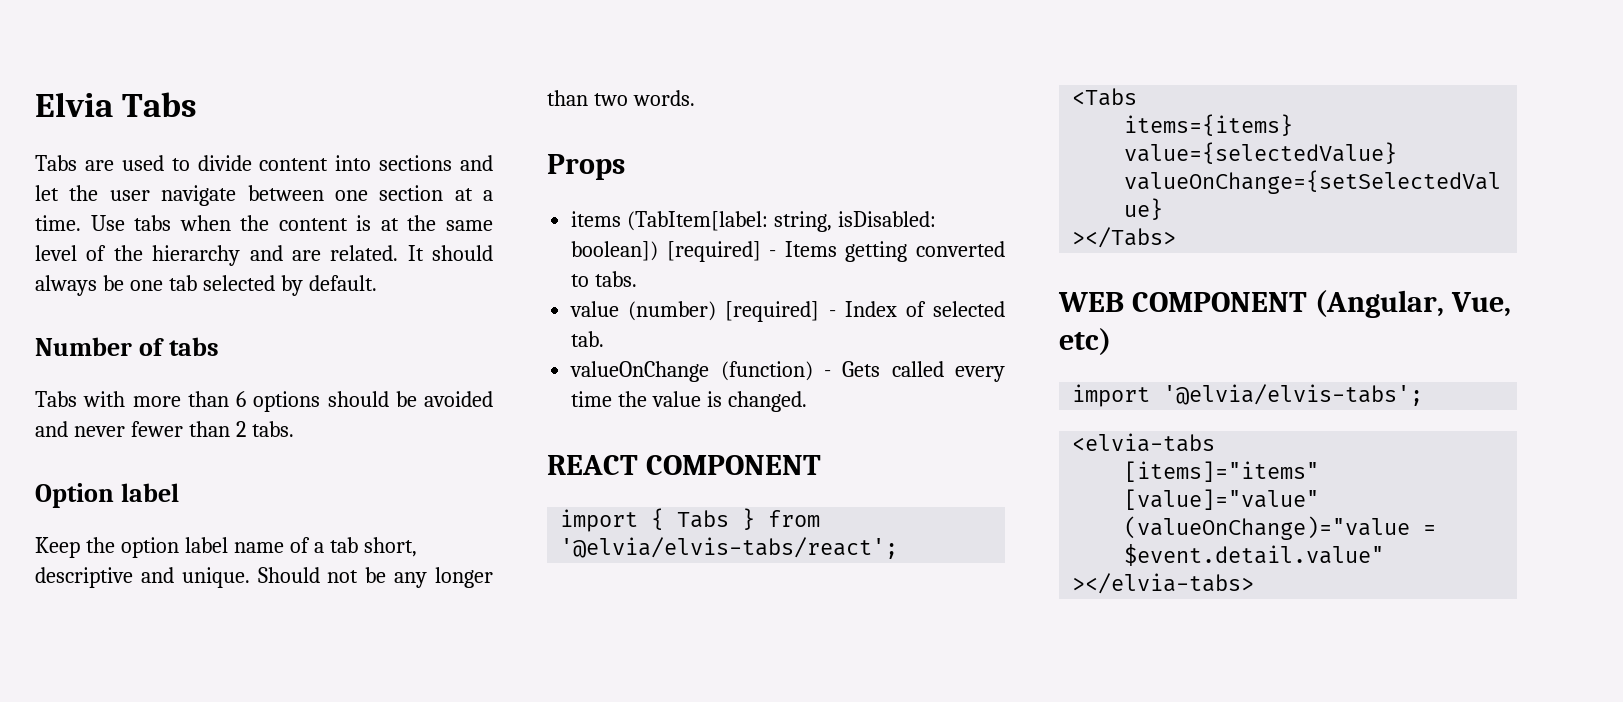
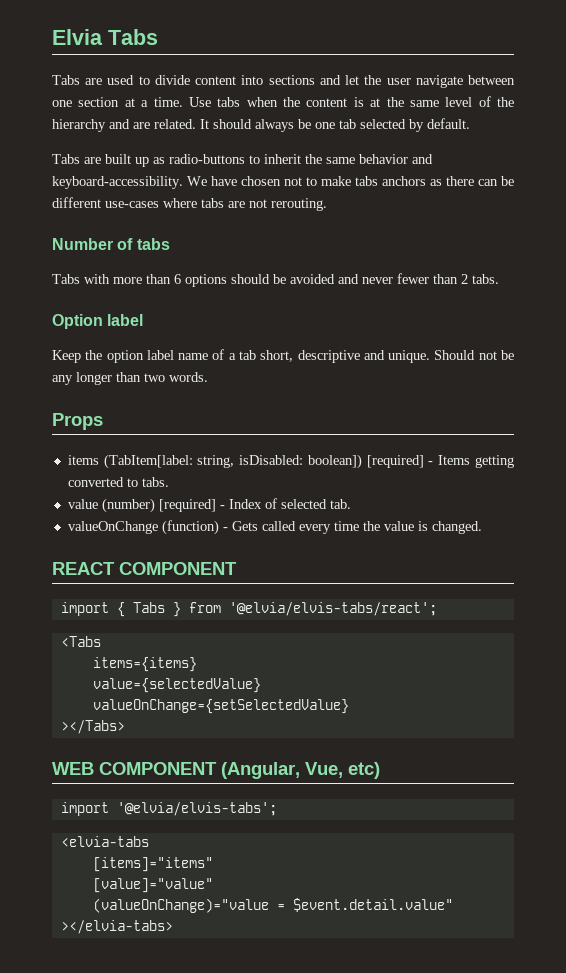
+ Tabs are built up as radio-buttons to inherit the same behavior and keyboard-accessibility. We have chosen not to make tabs anchors as there can be different use-cases where tabs are not rerouting.

